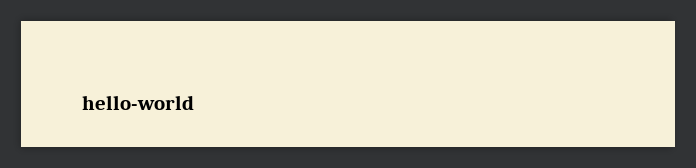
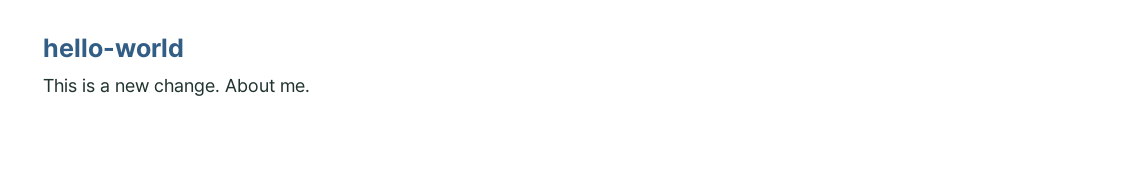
+ This is a new change. About me.

